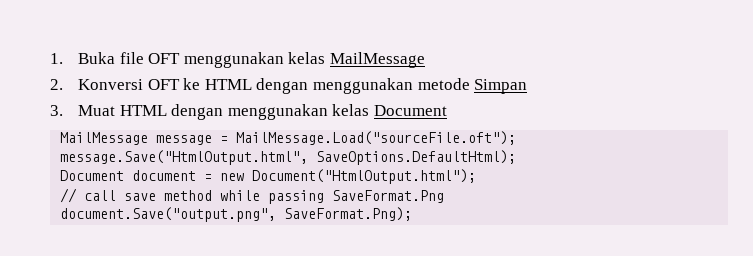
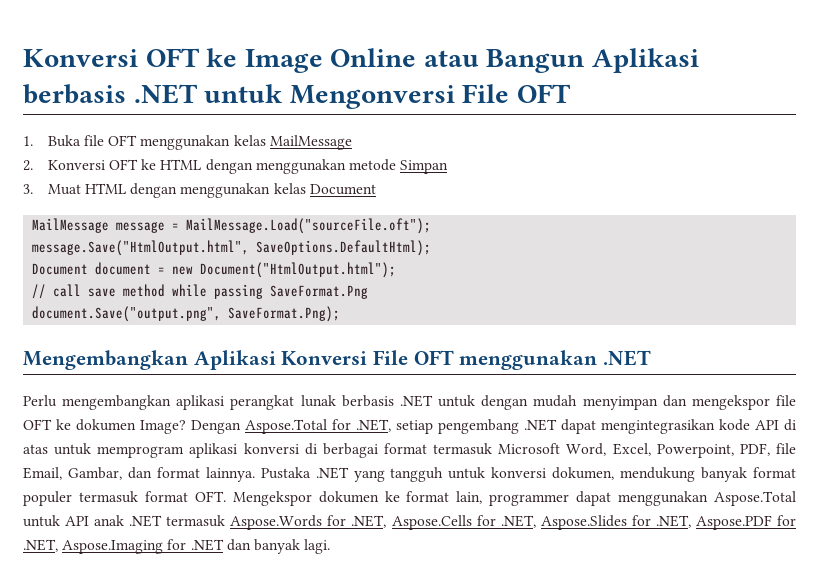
+ Konversi OFT ke Image Online atau Bangun Aplikasi berbasis .NET untuk Mengonversi File OFT
+ Mengembangkan Aplikasi Konversi File OFT menggunakan .NET
+ Perlu mengembangkan aplikasi perangkat lunak berbasis .NET untuk dengan mudah menyimpan dan mengekspor file OFT ke dokumen Image? Dengan Aspose.Total for .NET, setiap pengembang .NET dapat mengintegrasikan kode API di atas untuk memprogram aplikasi konversi di berbagai format termasuk Microsoft Word, Excel, Powerpoint, PDF, file Email, Gambar, dan format lainnya. Pustaka .NET yang tangguh untuk konversi dokumen, mendukung banyak format populer termasuk format OFT. Mengekspor dokumen ke format lain, programmer dapat menggunakan Aspose.Total untuk API anak .NET termasuk Aspose.Words for .NET, Aspose.Cells for .NET, Aspose.Slides for .NET, Aspose.PDF for .NET, Aspose.Imaging for .NET dan banyak lagi.

